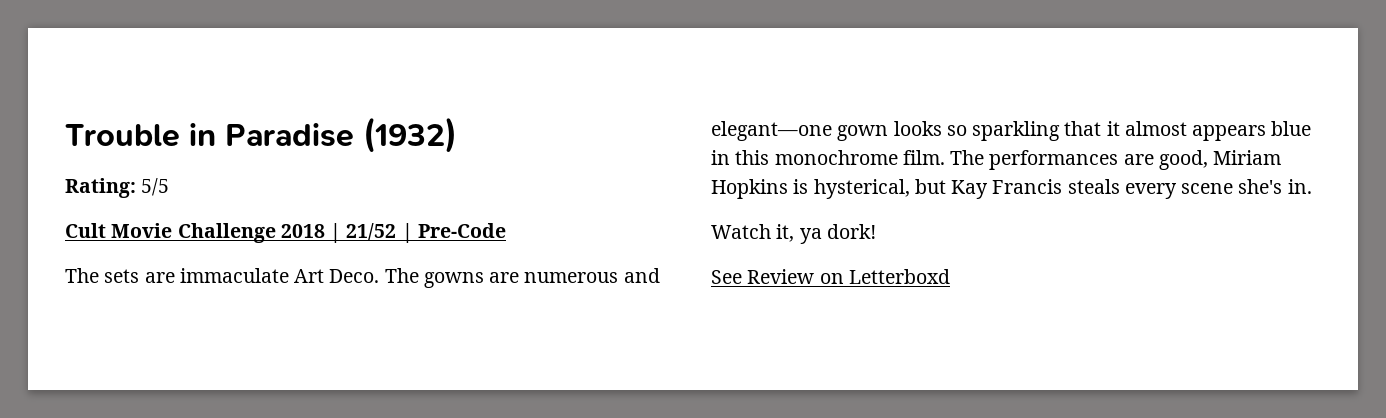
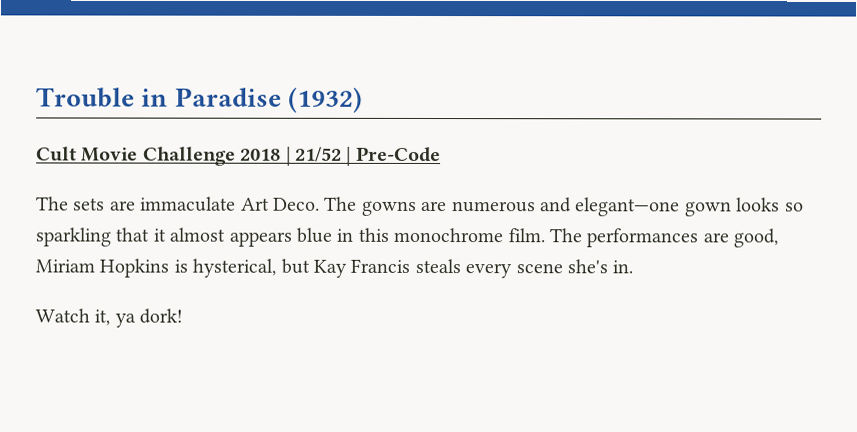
- Rating: 5/5
- See Review on Letterboxd

